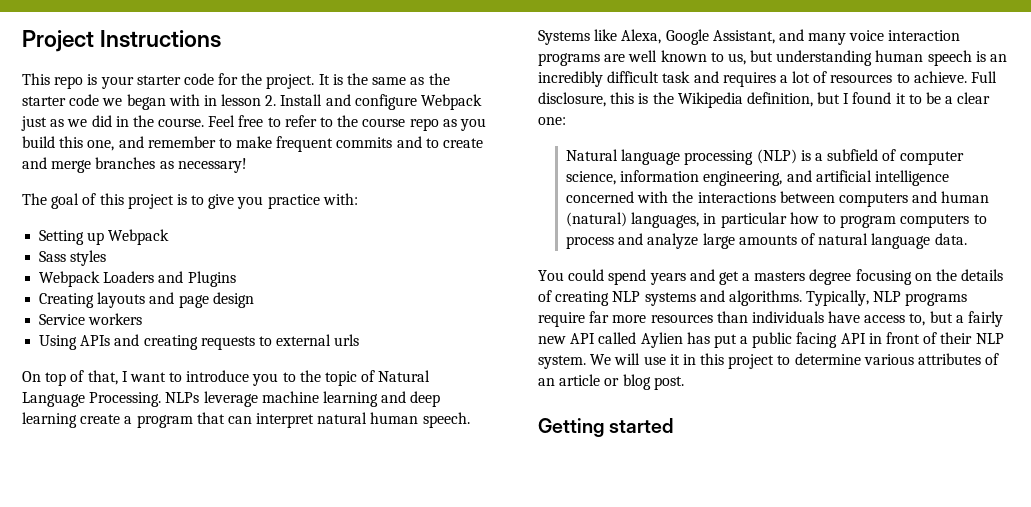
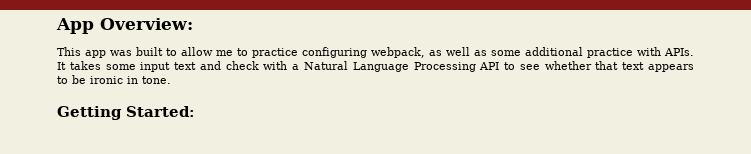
- Project Instructions
+ App Overview:
- This repo is your starter code for the project. It is the same as the starter code we began with in lesson 2. Install and configure Webpack just as we did in the course. Feel free to refer to the course repo as you build this one, and remember to make frequent commits and to create and merge branches as necessary!
- The goal of this project is to give you practice with:
- Setting up Webpack
- Sass styles
- Webpack Loaders and Plugins
- Creating layouts and page design
- Service workers
- Using APIs and creating requests to external urls
- On top of that, I want to introduce you to the topic of Natural Language Processing. NLPs leverage machine learning and deep learning create a program that can interpret natural human speech. Systems like Alexa, Google Assistant, and many voice interaction programs are well known to us, but understanding human speech is an incredibly difficult task and requires a lot of resources to achieve. Full disclosure, this is the Wikipedia definition, but I found it to be a clear one:
- Natural language processing (NLP) is a subfield of computer science, information engineering, and artificial intelligence concerned with the interactions between computers and human (natural) languages, in particular how to program computers to process and analyze large amounts of natural language data.
- You could spend years and get a masters degree focusing on the details of creating NLP systems and algorithms. Typically, NLP programs require far more resources than individuals have access to, but a fairly new API called Aylien has put a public facing API in front of their NLP system. We will use it in this project to determine various attributes of an article or blog post.
+ This app was built to allow me to practice configuring webpack, as well as some additional practice with APIs. It takes some input text and check with a Natural Language Processing API to see whether that text appears to be ironic in tone.
- Getting started
+ Getting Started:

